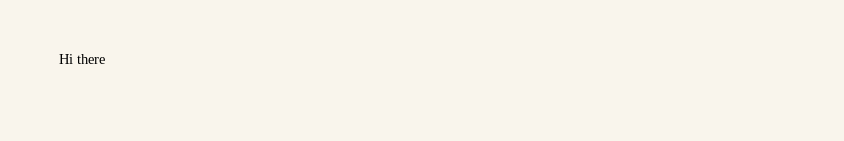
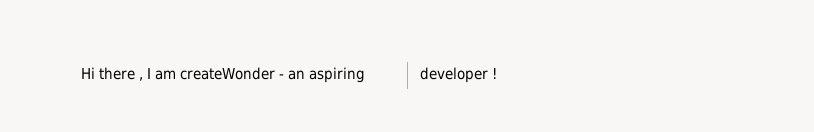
- Hi there
+ Hi there , I am createWonder - an aspiring developer !

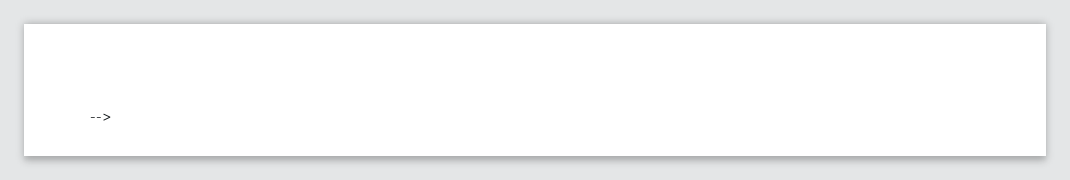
- Hi there , I am createWonder - an aspiring developer !
+ -->

